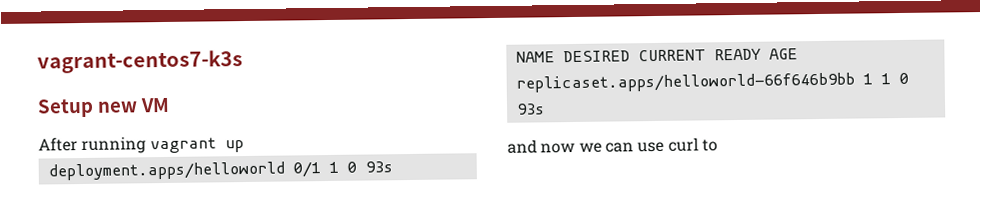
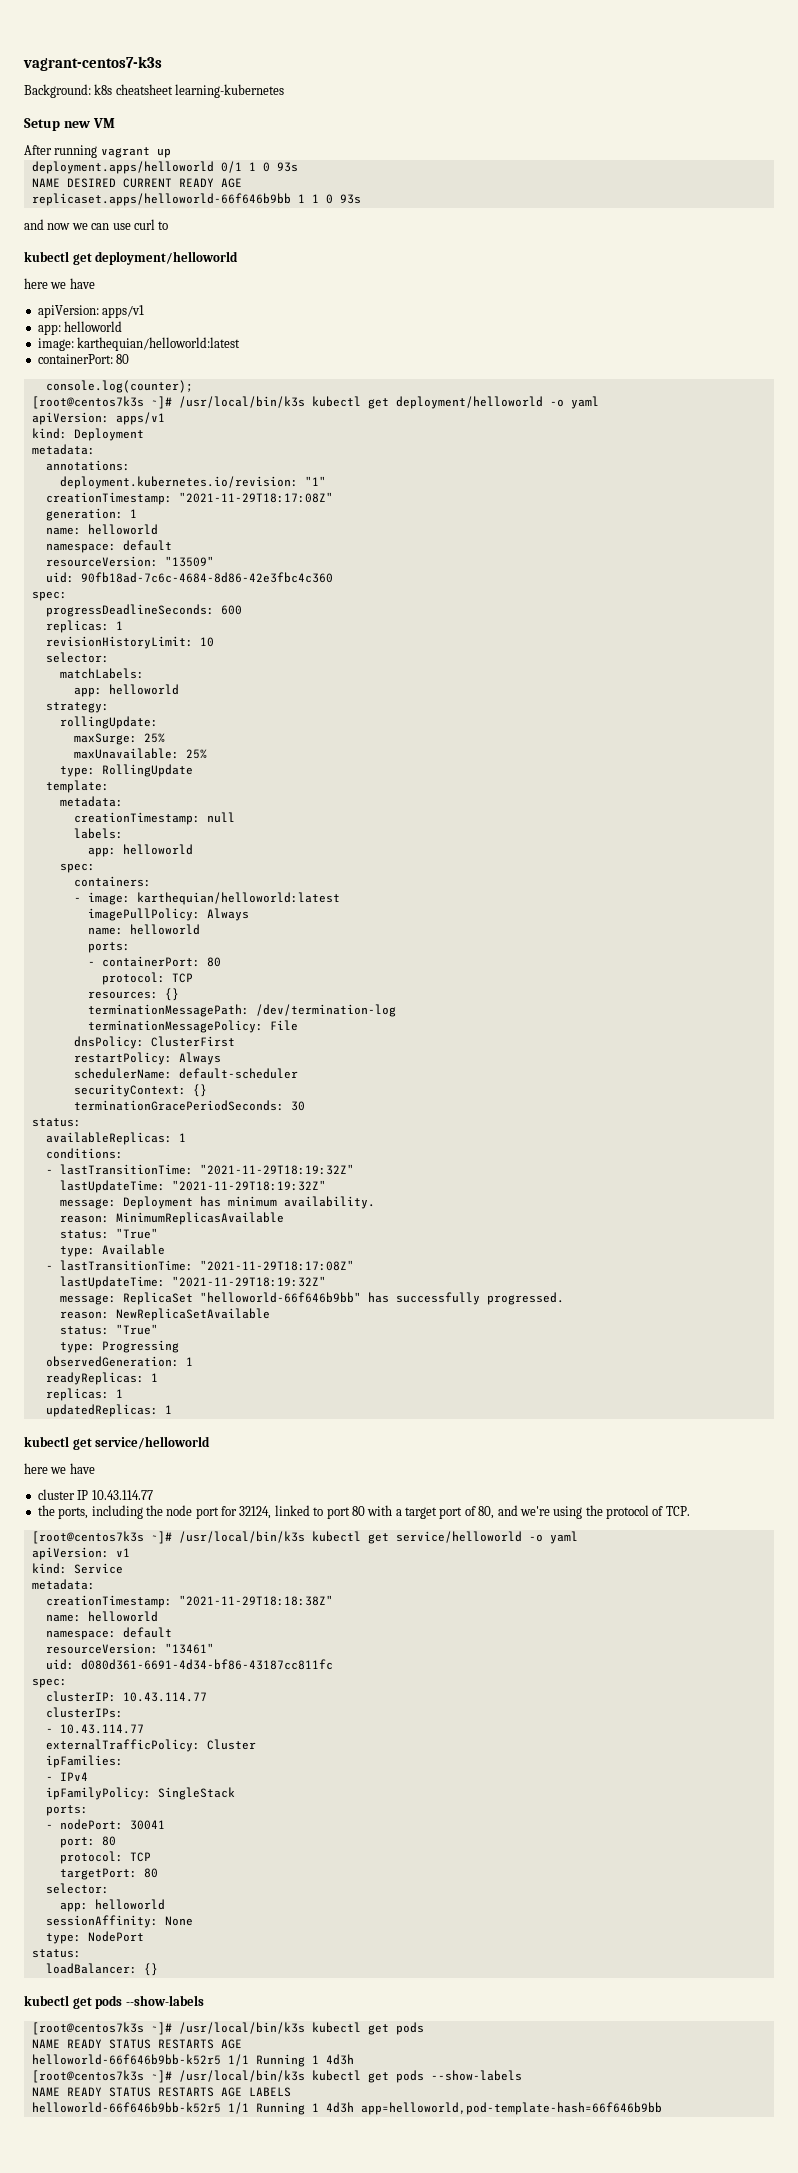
+ Background: k8s cheatsheet learning-kubernetes
  and now we can use curl to
+ kubectl get deployment/helloworld
+ here we have
+ apiVersion: apps/v1
+ app: helloworld
+ image: karthequian/helloworld:latest
+ containerPort: 80
+ console.log(counter);
+ [root@centos7k3s ~]# /usr/local/bin/k3s kubectl get deployment/helloworld -o yaml
+ apiVersion: apps/v1
+ kind: Deployment
+ metadata:
+ annotations:
+ deployment.kubernetes.io/revision: "1"
+ creationTimestamp: "2021-11-29T18:17:08Z"
+ generation: 1
+ name: helloworld
+ namespace: default
+ resourceVersion: "13509"
+ uid: 90fb18ad-7c6c-4684-8d86-42e3fbc4c360
+ spec:
+ progressDeadlineSeconds: 600
+ replicas: 1
+ revisionHistoryLimit: 10
+ selector:
+ matchLabels:
+ app: helloworld
+ strategy:
+ rollingUpdate:
+ maxSurge: 25%
+ maxUnavailable: 25%
+ type: RollingUpdate
+ template:
+ metadata:
+ creationTimestamp: null
+ labels:
+ app: helloworld
+ spec:
+ containers:
+ - image: karthequian/helloworld:latest
+ imagePullPolicy: Always
+ name: helloworld
+ ports:
+ - containerPort: 80
+ protocol: TCP
+ resources: {}
+ terminationMessagePath: /dev/termination-log
+ terminationMessagePolicy: File
+ dnsPolicy: ClusterFirst
+ restartPolicy: Always
+ schedulerName: default-scheduler
+ securityContext: {}
+ terminationGracePeriodSeconds: 30
+ status:
+ availableReplicas: 1
+ conditions:
+ - lastTransitionTime: "2021-11-29T18:19:32Z"
+ lastUpdateTime: "2021-11-29T18:19:32Z"
+ message: Deployment has minimum availability.
+ reason: MinimumReplicasAvailable
+ status: "True"
+ type: Available
+ - lastTransitionTime: "2021-11-29T18:17:08Z"
+ lastUpdateTime: "2021-11-29T18:19:32Z"
+ message: ReplicaSet "helloworld-66f646b9bb" has successfully progressed.
+ reason: NewReplicaSetAvailable
+ status: "True"
+ type: Progressing
+ observedGeneration: 1
+ readyReplicas: 1
+ replicas: 1
+ updatedReplicas: 1
+ kubectl get service/helloworld
+ here we have
+ cluster IP 10.43.114.77
+ the ports, including the node port for 32124, linked to port 80 with a target port of 80, and we're using the protocol of TCP.
+ [root@centos7k3s ~]# /usr/local/bin/k3s kubectl get service/helloworld -o yaml
+ apiVersion: v1
+ kind: Service
+ metadata:
+ creationTimestamp: "2021-11-29T18:18:38Z"
+ name: helloworld
+ namespace: default
+ resourceVersion: "13461"
+ uid: d080d361-6691-4d34-bf86-43187cc811fc
+ spec:
+ clusterIP: 10.43.114.77
+ clusterIPs:
+ - 10.43.114.77
+ externalTrafficPolicy: Cluster
+ ipFamilies:
+ - IPv4
+ ipFamilyPolicy: SingleStack
+ ports:
+ - nodePort: 30041
+ port: 80
+ protocol: TCP
+ targetPort: 80
+ selector:
+ app: helloworld
+ sessionAffinity: None
+ type: NodePort
+ status:
+ loadBalancer: {}
+ kubectl get pods --show-labels
+ [root@centos7k3s ~]# /usr/local/bin/k3s kubectl get pods
+ NAME READY STATUS RESTARTS AGE
+ helloworld-66f646b9bb-k52r5 1/1 Running 1 4d3h
+ [root@centos7k3s ~]# /usr/local/bin/k3s kubectl get pods --show-labels
+ NAME READY STATUS RESTARTS AGE LABELS
+ helloworld-66f646b9bb-k52r5 1/1 Running 1 4d3h app=helloworld,pod-template-hash=66f646b9bb

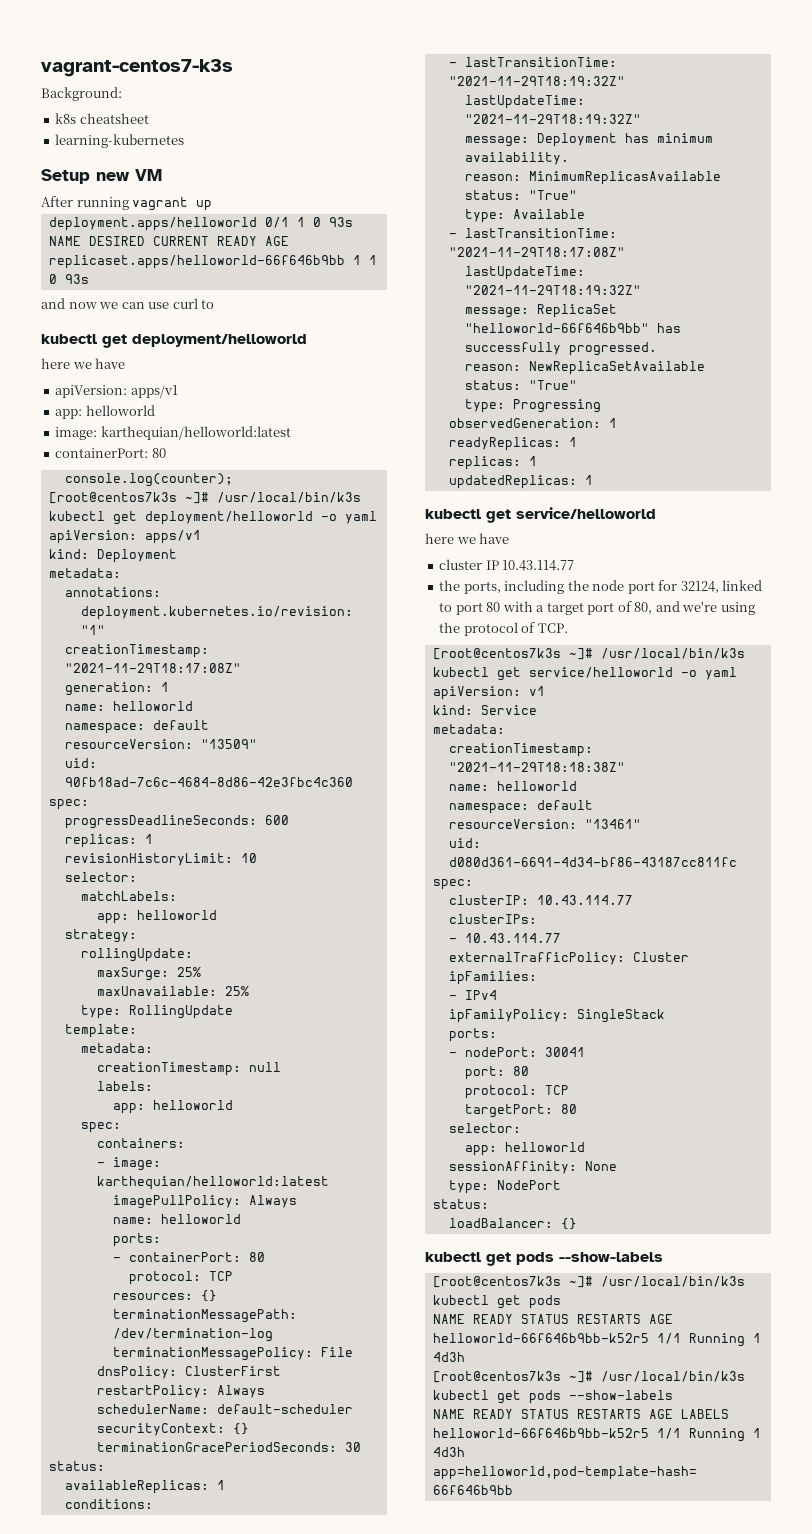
- Background: k8s cheatsheet learning-kubernetes
+ Background:
+ k8s cheatsheet
+ learning-kubernetes

